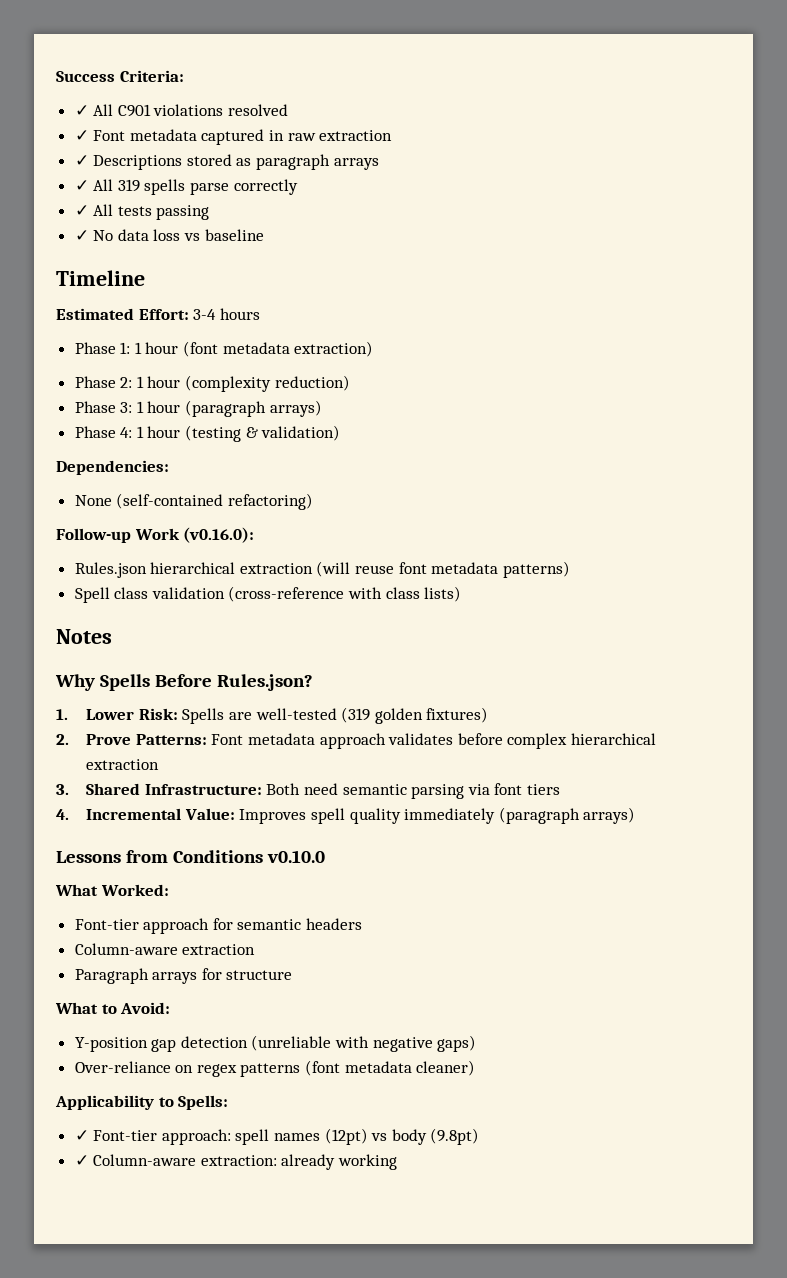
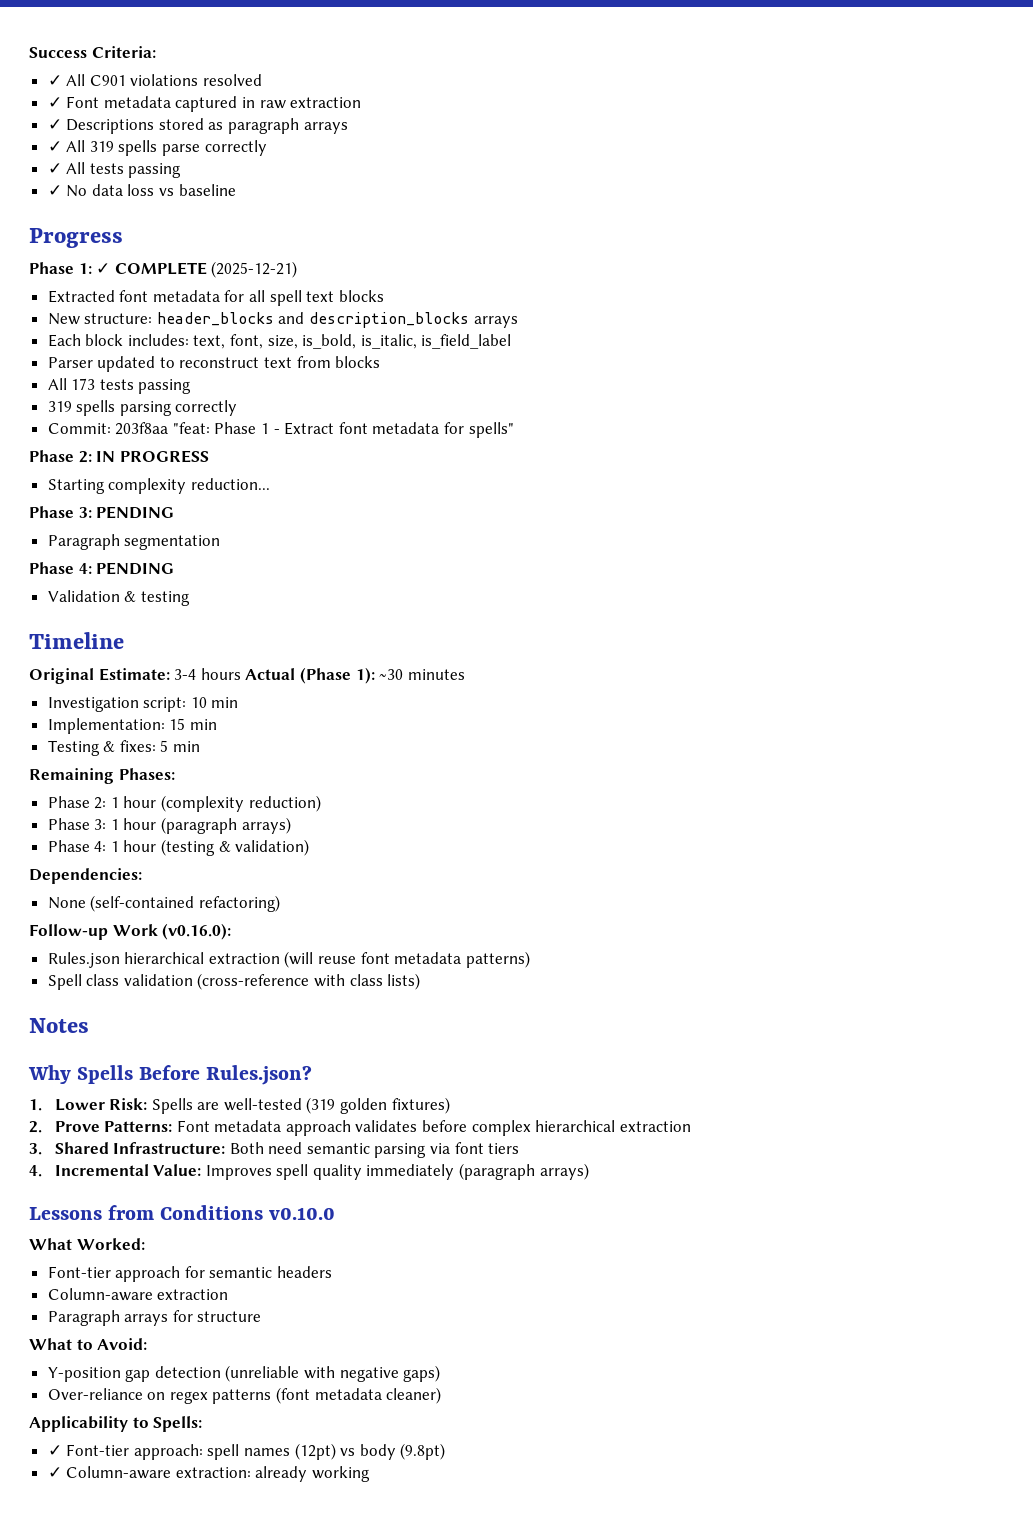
+ Progress
+ Phase 1: ✓ COMPLETE (2025-12-21)
+ Extracted font metadata for all spell text blocks
+ New structure: header_blocks and description_blocks arrays
+ Each block includes: text, font, size, is_bold, is_italic, is_field_label
+ Parser updated to reconstruct text from blocks
+ All 173 tests passing
+ 319 spells parsing correctly
+ Commit: 203f8aa "feat: Phase 1 - Extract font metadata for spells"
+ Phase 2: IN PROGRESS
+ Starting complexity reduction...
+ Phase 3: PENDING
+ Paragraph segmentation
+ Phase 4: PENDING
+ Validation & testing
  Timeline
- Estimated Effort: 3-4 hours
- Phase 1: 1 hour (font metadata extraction)
+ Original Estimate: 3-4 hours Actual (Phase 1): ~30 minutes
+ Investigation script: 10 min
+ Implementation: 15 min
+ Testing & fixes: 5 min
+ Remaining Phases:

